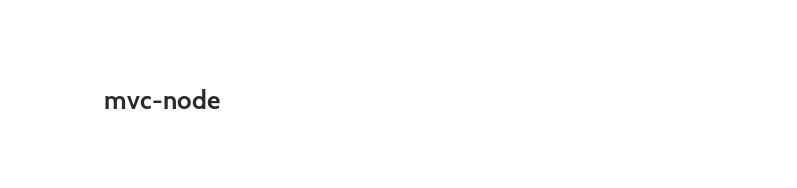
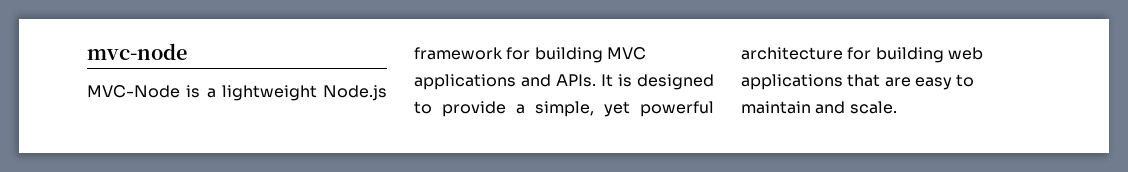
+ MVC-Node is a lightweight Node.js framework for building MVC applications and APIs. It is designed to provide a simple, yet powerful architecture for building web applications that are easy to maintain and scale.

